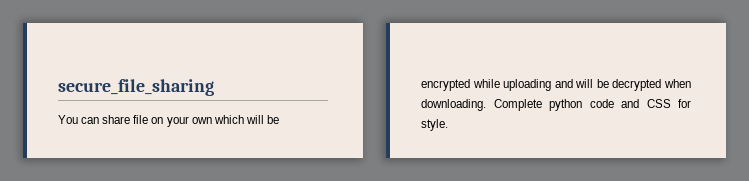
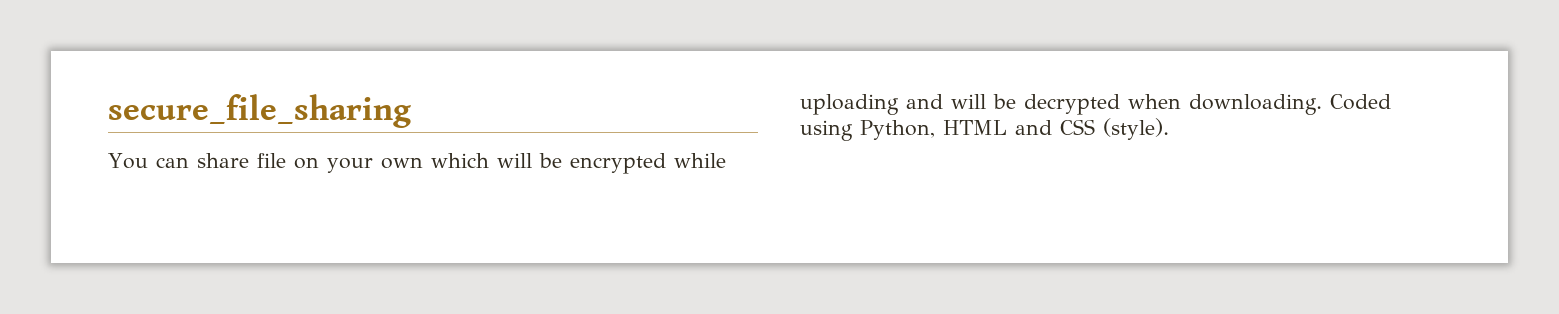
- Complete python code and CSS for style.
+ Coded using Python, HTML and CSS (style).

